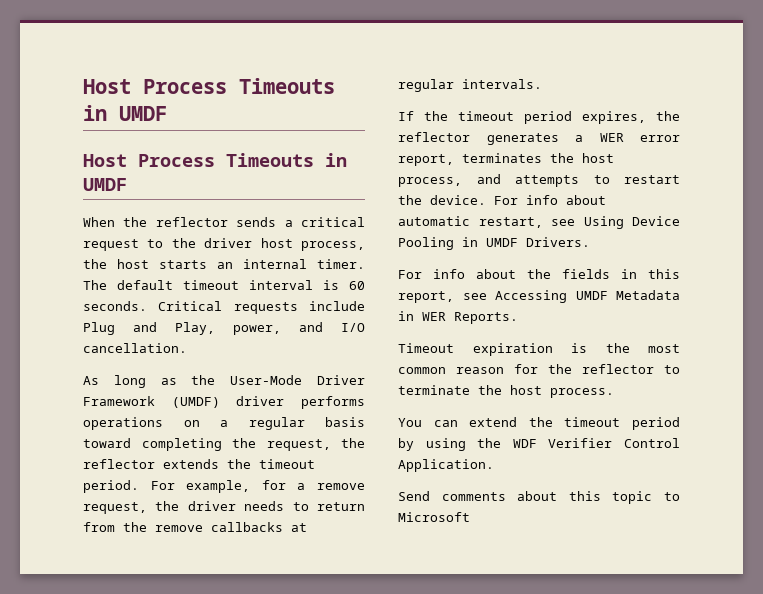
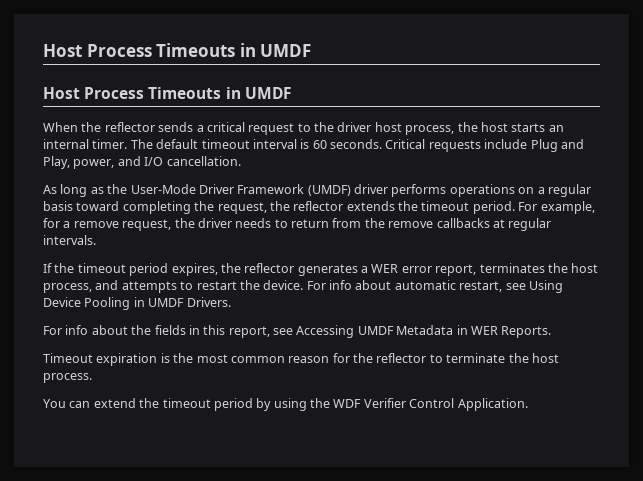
- Send comments about this topic to Microsoft

